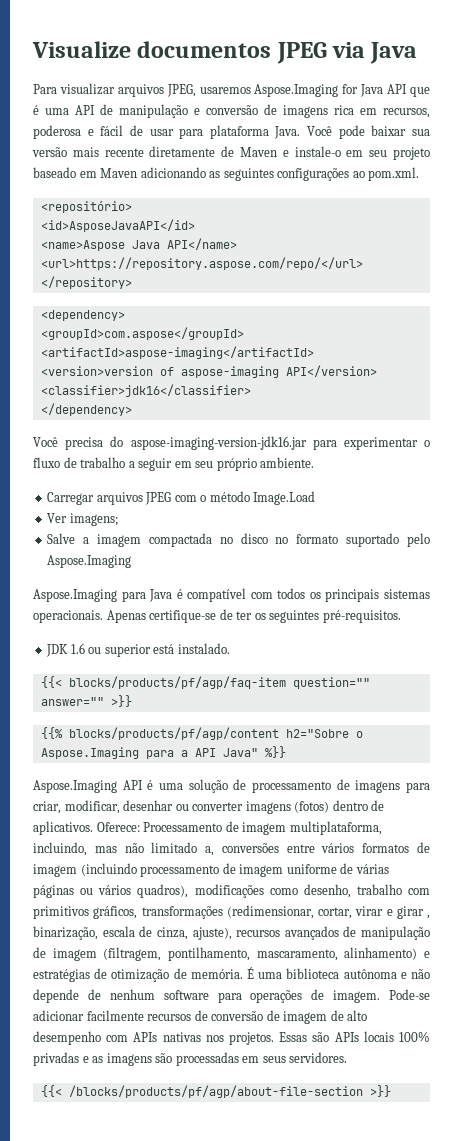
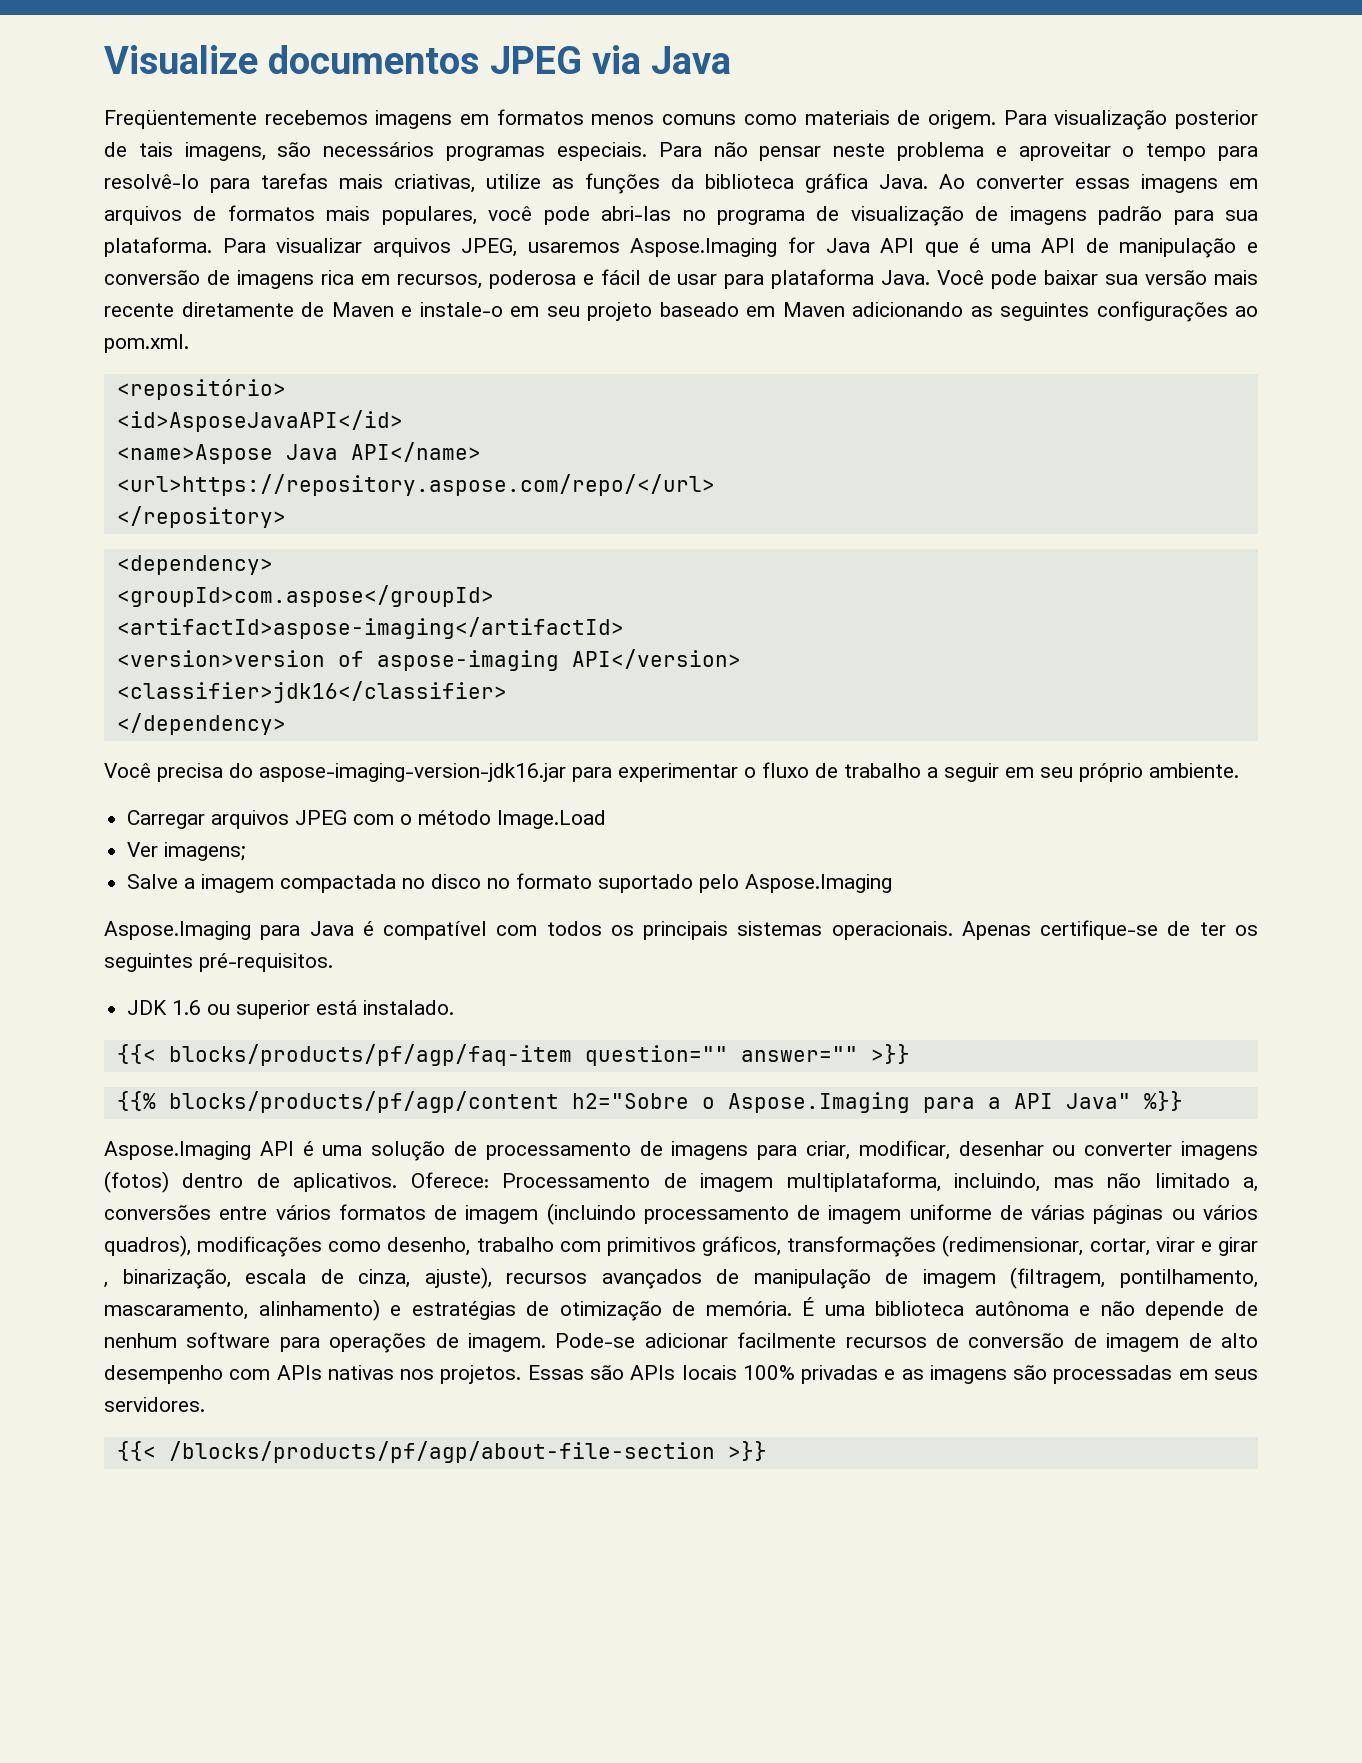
+ Freqüentemente recebemos imagens em formatos menos comuns como materiais de origem. Para visualização posterior de tais imagens, são necessários programas especiais. Para não pensar neste problema e aproveitar o tempo para resolvê-lo para tarefas mais criativas, utilize as funções da biblioteca gráfica Java. Ao converter essas imagens em arquivos de formatos mais populares, você pode abri-las no programa de visualização de imagens padrão para sua plataforma.

